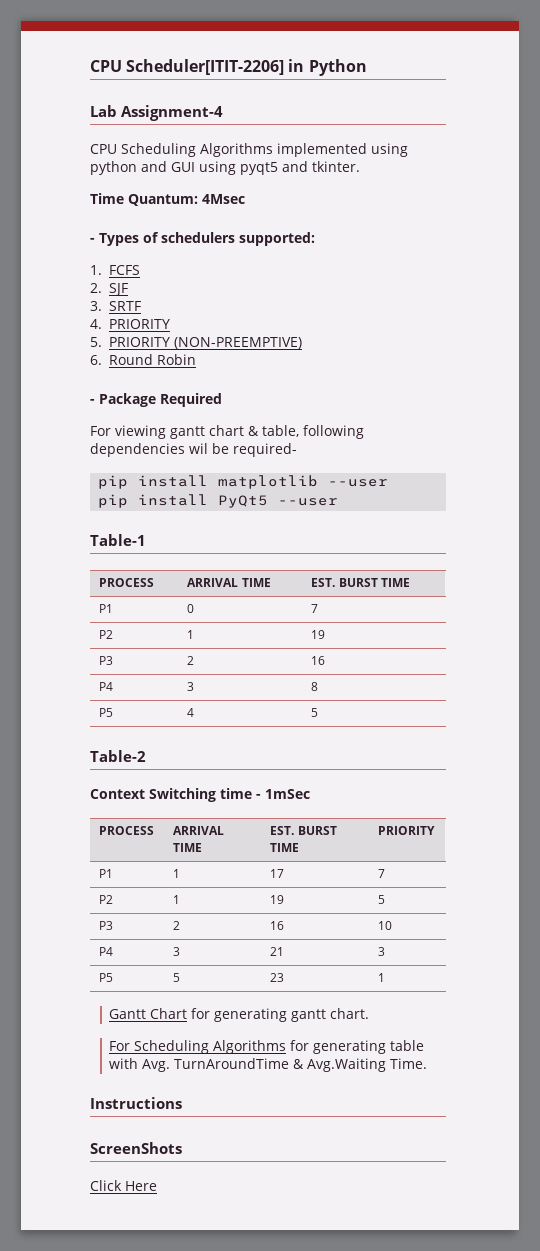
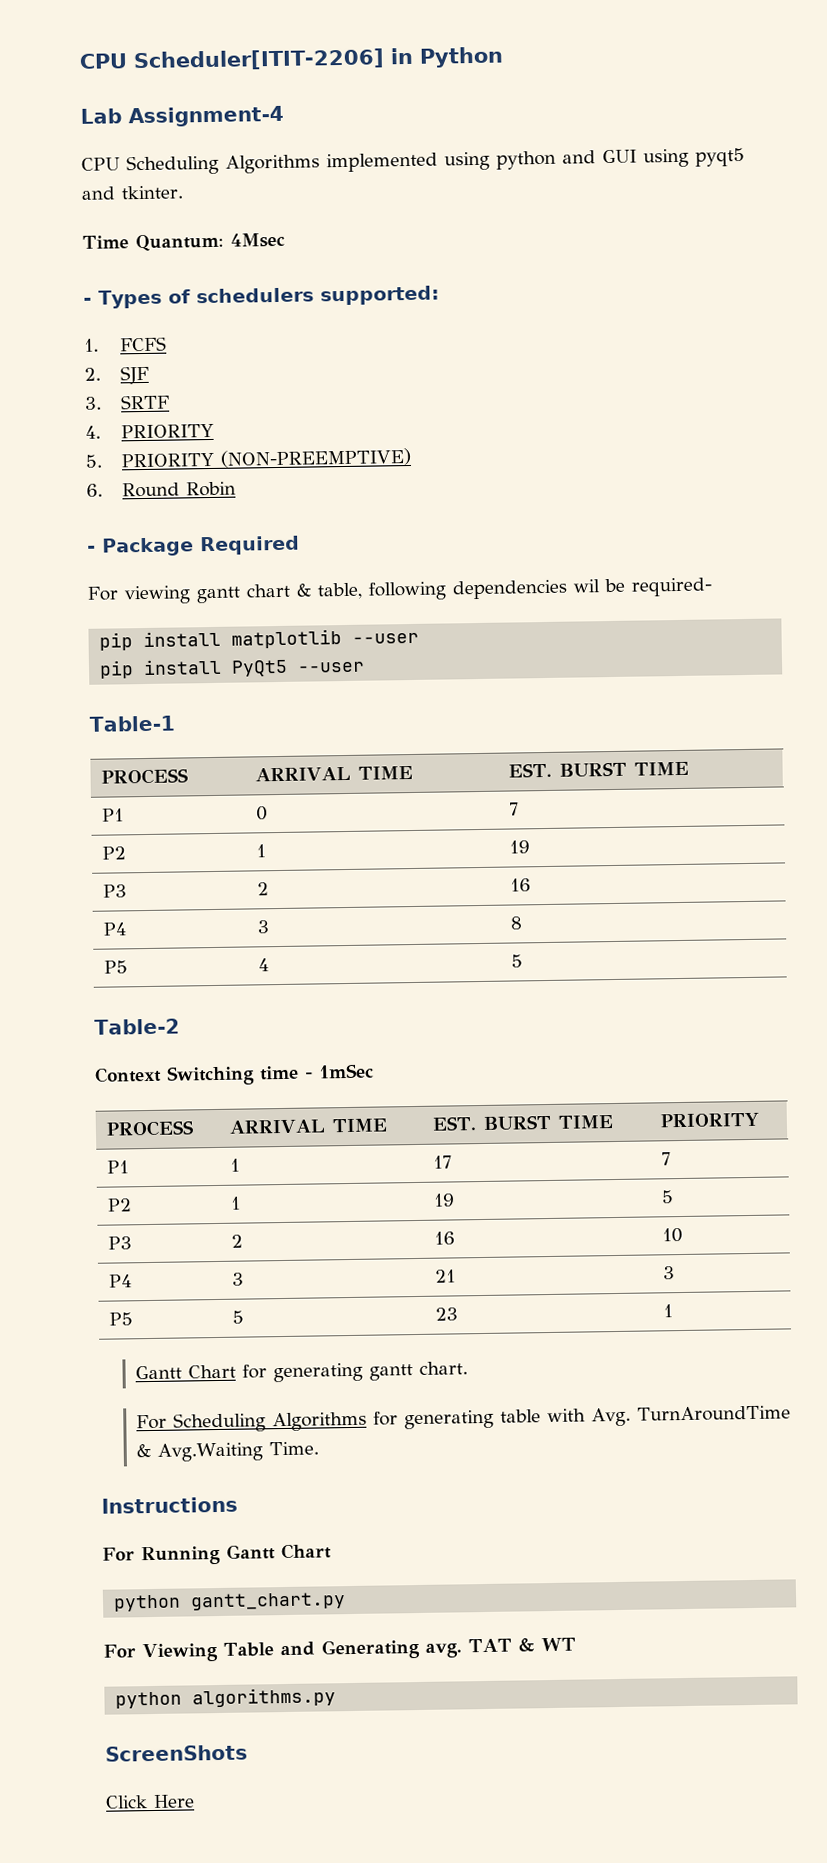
+ For Running Gantt Chart
+ python gantt_chart.py
+ For Viewing Table and Generating avg. TAT & WT
+ python algorithms.py

